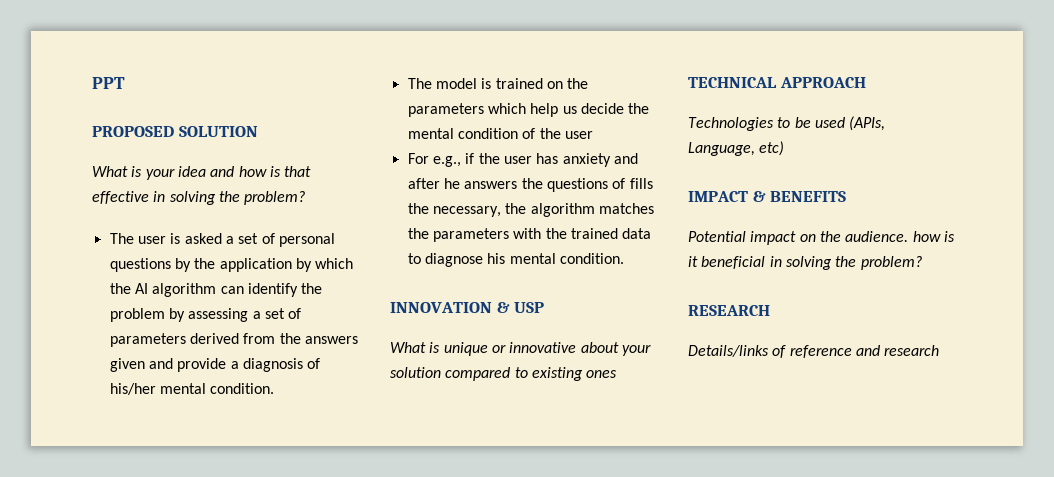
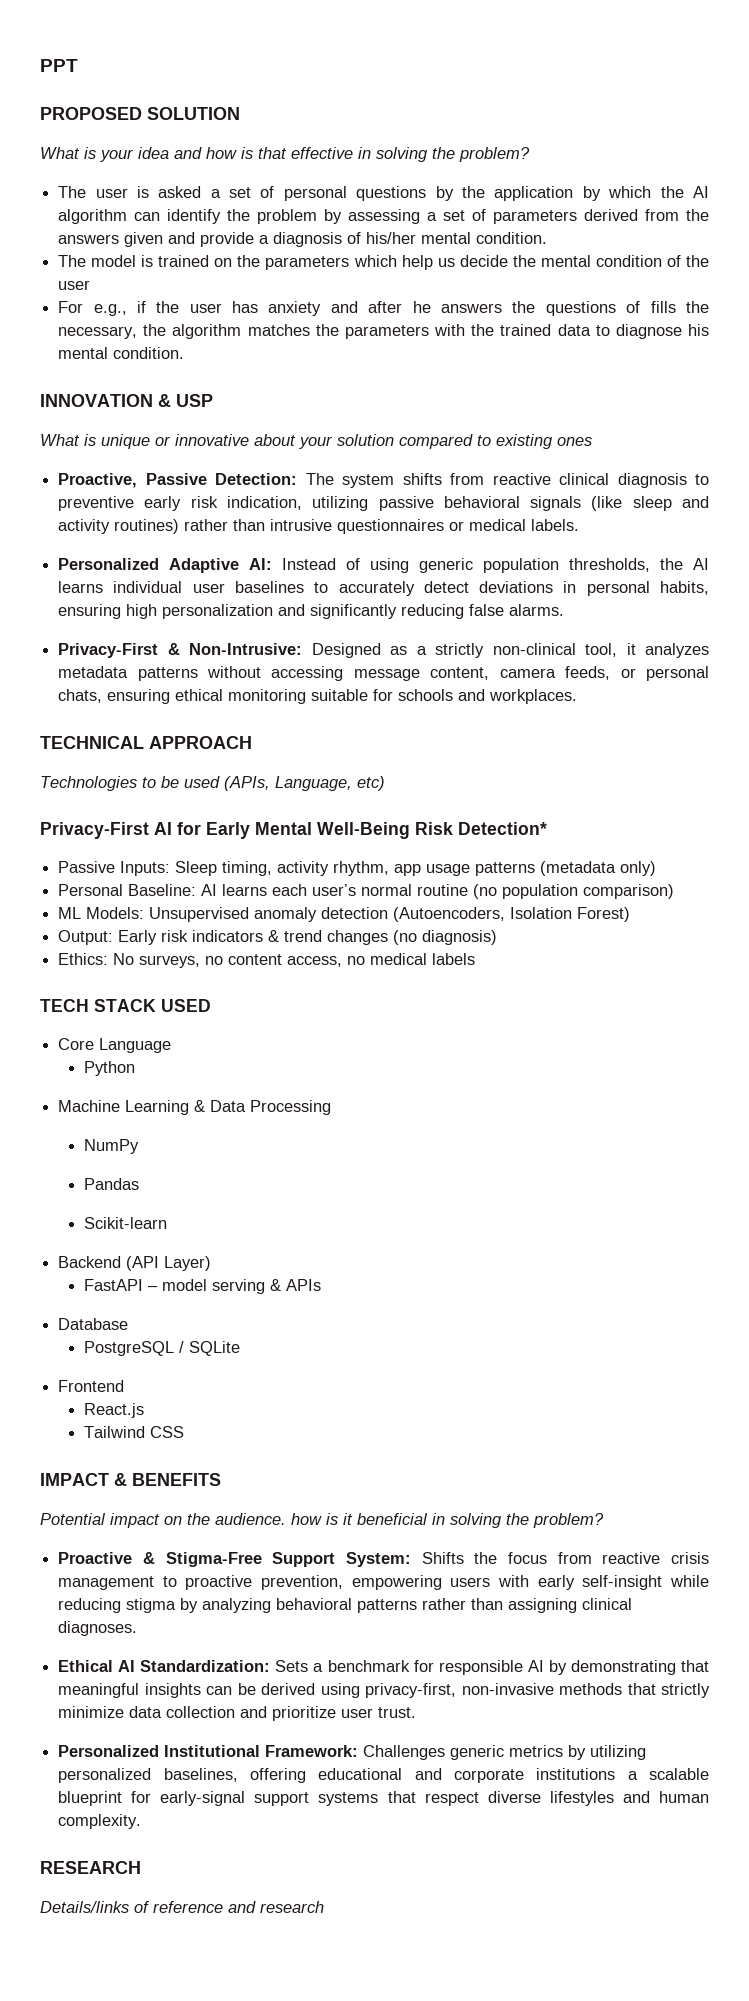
+ Proactive, Passive Detection: The system shifts from reactive clinical diagnosis to preventive early risk indication, utilizing passive behavioral signals (like sleep and activity routines) rather than intrusive questionnaires or medical labels.
+ Personalized Adaptive AI: Instead of using generic population thresholds, the AI learns individual user baselines to accurately detect deviations in personal habits, ensuring high personalization and significantly reducing false alarms.
+ Privacy-First & Non-Intrusive: Designed as a strictly non-clinical tool, it analyzes metadata patterns without accessing message content, camera feeds, or personal chats, ensuring ethical monitoring suitable for schools and workplaces.
+ Privacy-First AI for Early Mental Well-Being Risk Detection*
+ Passive Inputs: Sleep timing, activity rhythm, app usage patterns (metadata only)
+ Personal Baseline: AI learns each user’s normal routine (no population comparison)
+ ML Models: Unsupervised anomaly detection (Autoencoders, Isolation Forest)
+ Output: Early risk indicators & trend changes (no diagnosis)
+ Ethics: No surveys, no content access, no medical labels
+ TECH STACK USED
+ Core Language
+ Python
+ Machine Learning & Data Processing
+ NumPy
+ Pandas
+ Scikit-learn
+ Backend (API Layer)
+ FastAPI – model serving & APIs
+ Database
+ PostgreSQL / SQLite
+ Frontend
+ React.js
+ Tailwind CSS
+ Proactive & Stigma-Free Support System: Shifts the focus from reactive crisis management to proactive prevention, empowering users with early self-insight while reducing stigma by analyzing behavioral patterns rather than assigning clinical diagnoses.
+ Ethical AI Standardization: Sets a benchmark for responsible AI by demonstrating that meaningful insights can be derived using privacy-first, non-invasive methods that strictly minimize data collection and prioritize user trust.
+ Personalized Institutional Framework: Challenges generic metrics by utilizing personalized baselines, offering educational and corporate institutions a scalable blueprint for early-signal support systems that respect diverse lifestyles and human complexity.

